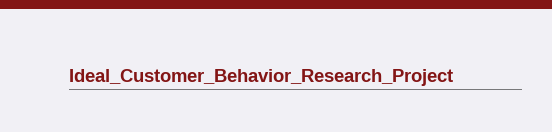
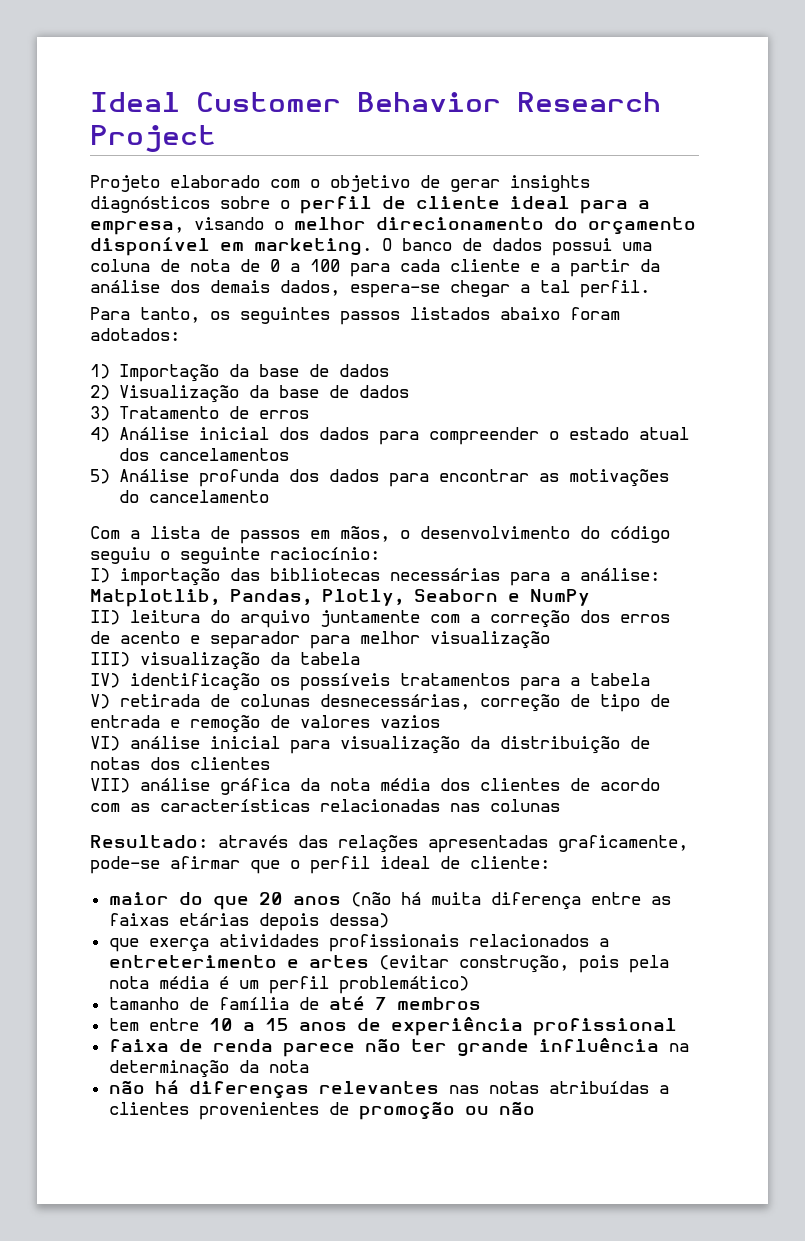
- Ideal_Customer_Behavior_Research_Project
+ Ideal Customer Behavior Research Project
+ Projeto elaborado com o objetivo de gerar insights diagnósticos sobre o perfil de cliente ideal para a empresa, visando o melhor direcionamento do orçamento disponível em marketing. O banco de dados possui uma coluna de nota de 0 a 100 para cada cliente e a partir da análise dos demais dados, espera-se chegar a tal perfil.
+ Para tanto, os seguintes passos listados abaixo foram adotados:
+ 1) Importação da base de dados
+ 2) Visualização da base de dados
+ 3) Tratamento de erros
+ 4) Análise inicial dos dados para compreender o estado atual dos cancelamentos
+ 5) Análise profunda dos dados para encontrar as motivações do cancelamento
+ Com a lista de passos em mãos, o desenvolvimento do código seguiu o seguinte raciocínio:
+ I) importação das bibliotecas necessárias para a análise: Matplotlib, Pandas, Plotly, Seaborn e NumPy
+ II) leitura do arquivo juntamente com a correção dos erros de acento e separador para melhor visualização
+ III) visualização da tabela
+ IV) identificação os possíveis tratamentos para a tabela
+ V) retirada de colunas desnecessárias, correção de tipo de entrada e remoção de valores vazios
+ VI) análise inicial para visualização da distribuição de notas dos clientes
+ VII) análise gráfica da nota média dos clientes de acordo com as características relacionadas nas colunas
+ Resultado: através das relações apresentadas graficamente, pode-se afirmar que o perfil ideal de cliente:
+ maior do que 20 anos (não há muita diferença entre as faixas etárias depois dessa)
+ que exerça atividades profissionais relacionados a entreterimento e artes (evitar construção, pois pela nota média é um perfil problemático)
+ tamanho de família de até 7 membros
+ tem entre 10 a 15 anos de experiência profissional
+ faixa de renda parece não ter grande influência na determinação da nota
+ não há diferenças relevantes nas notas atribuídas a clientes provenientes de promoção ou não

